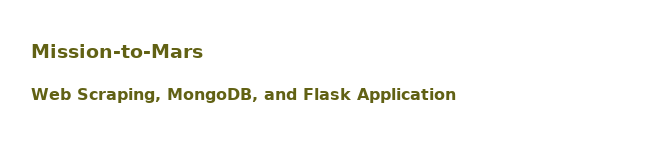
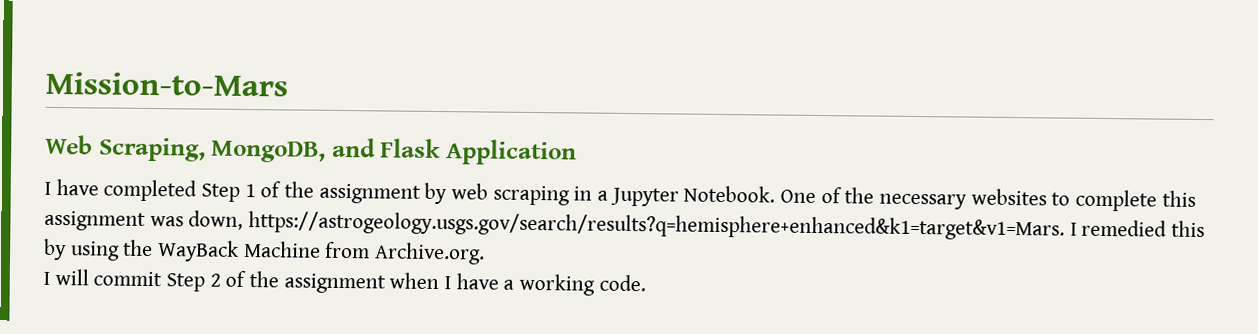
+ I have completed Step 1 of the assignment by web scraping in a Jupyter Notebook. One of the necessary websites to complete this assignment was down, https://astrogeology.usgs.gov/search/results?q=hemisphere+enhanced&k1=target&v1=Mars. I remedied this by using the WayBack Machine from Archive.org.
+ I will commit Step 2 of the assignment when I have a working code.

